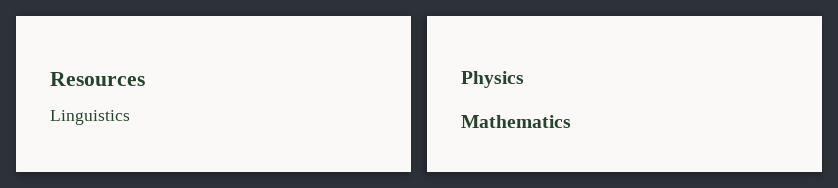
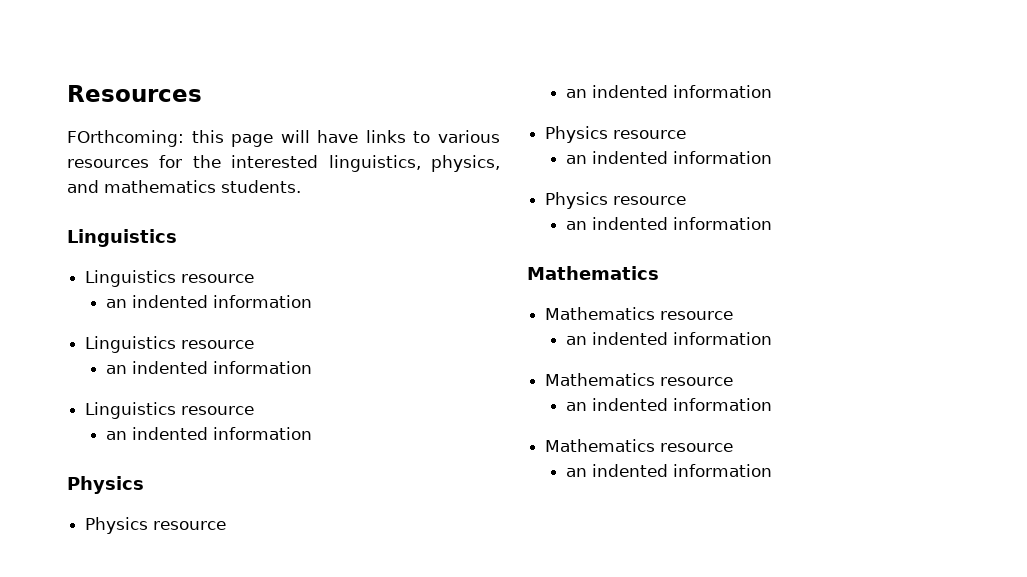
+ FOrthcoming: this page will have links to various resources for the interested linguistics, physics, and mathematics students.
  Linguistics
+ Linguistics resource
+ an indented information
+ Linguistics resource
+ an indented information
+ Linguistics resource
+ an indented information
  Physics
+ Physics resource
+ an indented information
+ Physics resource
+ an indented information
+ Physics resource
+ an indented information
  Mathematics
+ Mathematics resource
+ an indented information
+ Mathematics resource
+ an indented information
+ Mathematics resource
+ an indented information

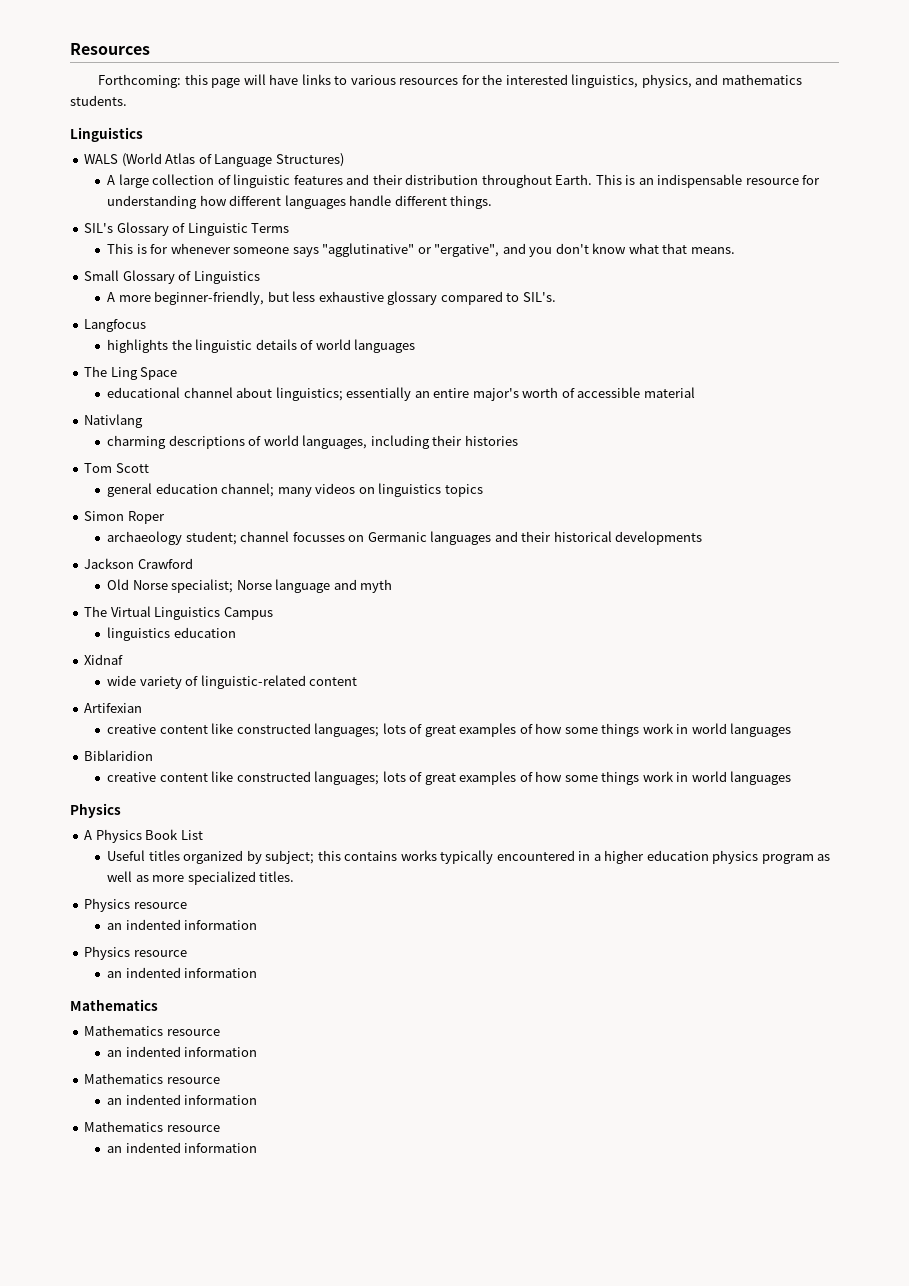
- FOrthcoming: this page will have links to various resources for the interested linguistics, physics, and mathematics students.
+ Forthcoming: this page will have links to various resources for the interested linguistics, physics, and mathematics students.
  Linguistics
- Linguistics resource
- an indented information
- Linguistics resource
- an indented information
- Linguistics resource
- an indented information
+ WALS (World Atlas of Language Structures)
+ A large collection of linguistic features and their distribution throughout Earth. This is an indispensable resource for understanding how different languages handle different things.
+ SIL's Glossary of Linguistic Terms
+ This is for whenever someone says "agglutinative" or "ergative", and you don't know what that means.
+ Small Glossary of Linguistics
+ A more beginner-friendly, but less exhaustive glossary compared to SIL's.
+ Langfocus
+ highlights the linguistic details of world languages
+ The Ling Space
+ educational channel about linguistics; essentially an entire major's worth of accessible material
+ Nativlang
+ charming descriptions of world languages, including their histories
+ Tom Scott
+ general education channel; many videos on linguistics topics
+ Simon Roper
+ archaeology student; channel focusses on Germanic languages and their historical developments
+ Jackson Crawford
+ Old Norse specialist; Norse language and myth
+ The Virtual Linguistics Campus
+ linguistics education
+ Xidnaf
+ wide variety of linguistic-related content
+ Artifexian
+ creative content like constructed languages; lots of great examples of how some things work in world languages
+ Biblaridion
+ creative content like constructed languages; lots of great examples of how some things work in world languages
  Physics
- Physics resource
- an indented information
+ A Physics Book List
+ Useful titles organized by subject; this contains works typically encountered in a higher education physics program as well as more specialized titles.

